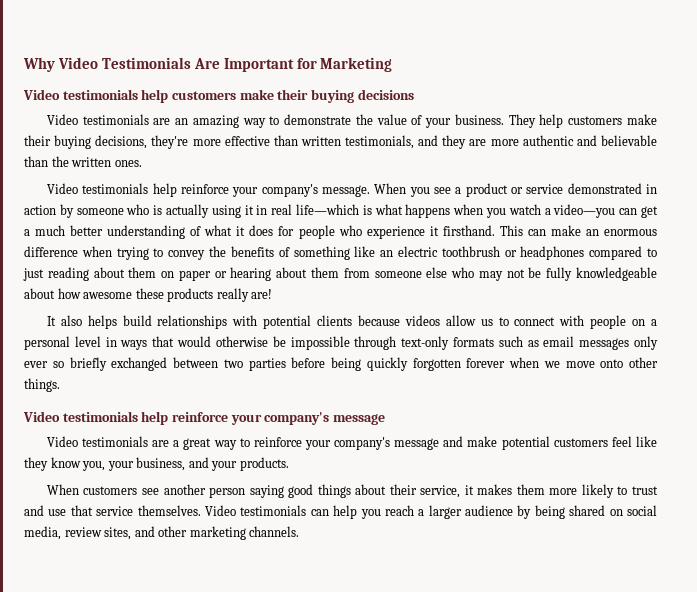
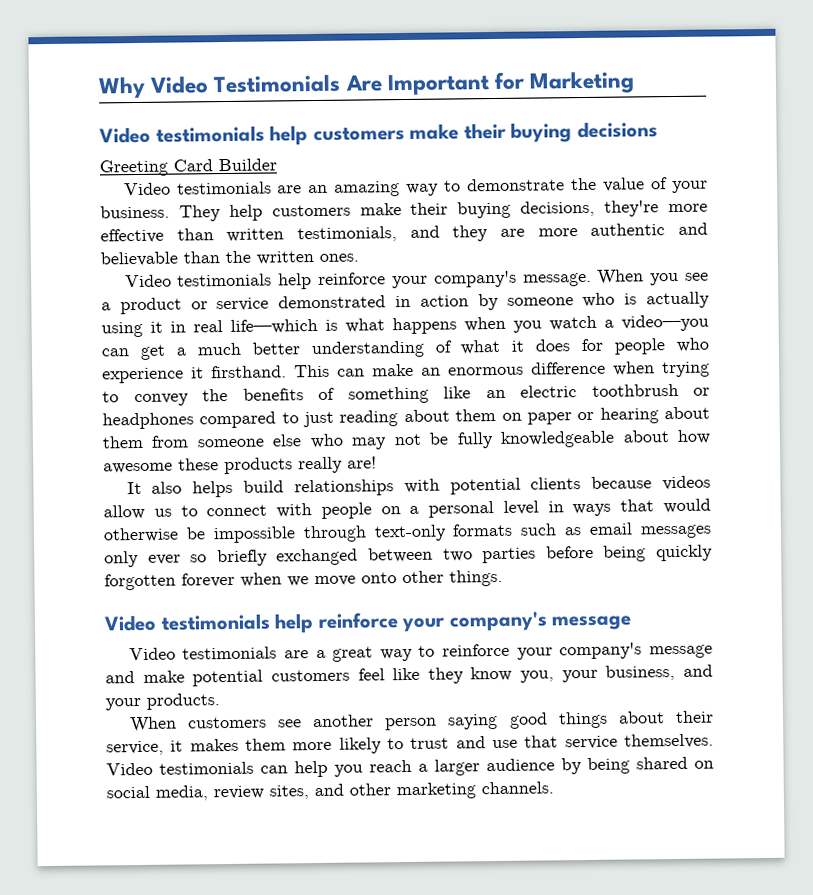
+ Greeting Card Builder

